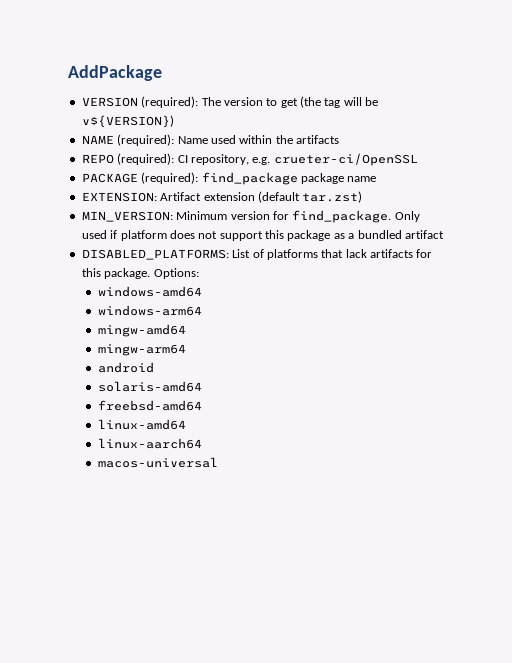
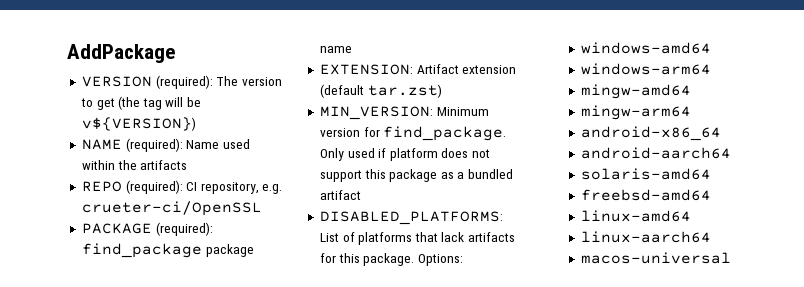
- android
+ android-x86_64
+ android-aarch64

